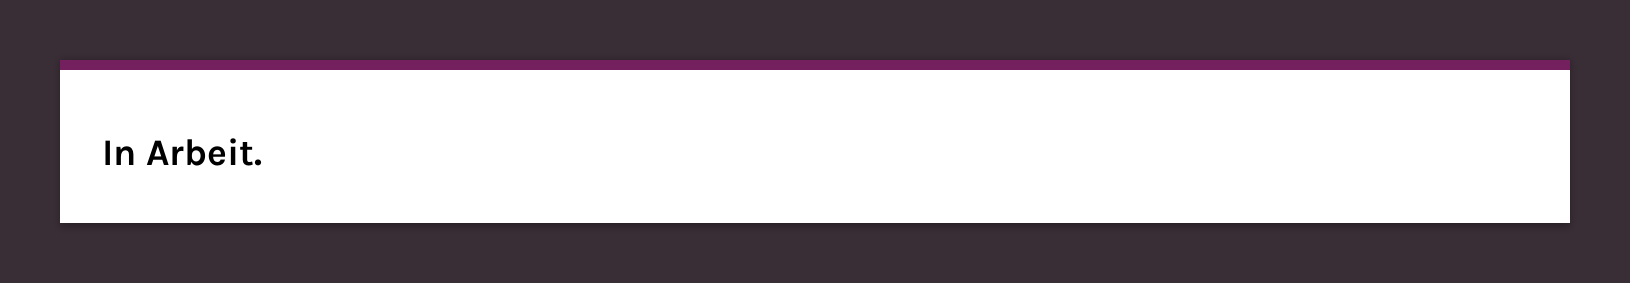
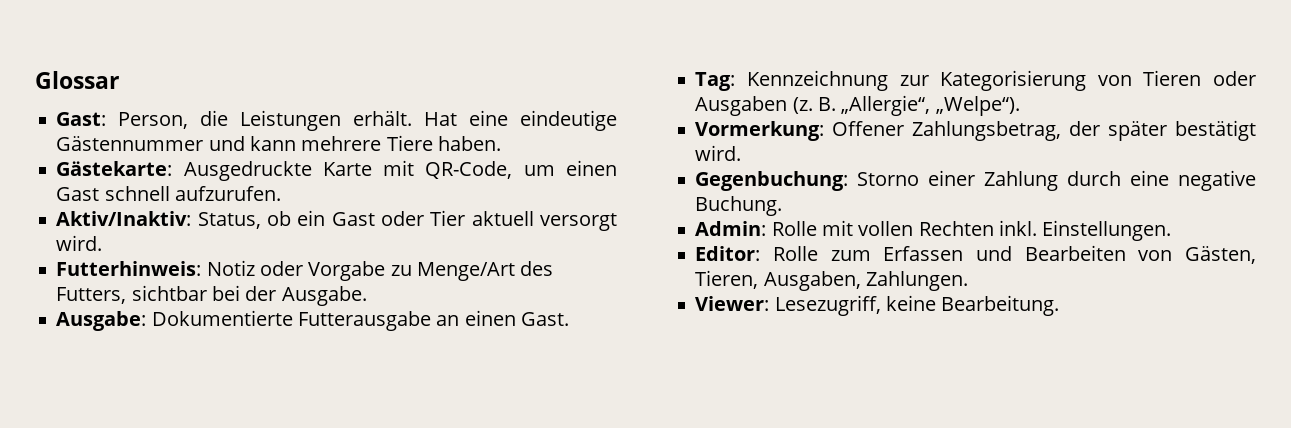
- In Arbeit.
+ Glossar
+ Gast: Person, die Leistungen erhält. Hat eine eindeutige Gästennummer und kann mehrere Tiere haben.
+ Gästekarte: Ausgedruckte Karte mit QR-Code, um einen Gast schnell aufzurufen.
+ Aktiv/Inaktiv: Status, ob ein Gast oder Tier aktuell versorgt wird.
+ Futterhinweis: Notiz oder Vorgabe zu Menge/Art des Futters, sichtbar bei der Ausgabe.
+ Ausgabe: Dokumentierte Futterausgabe an einen Gast.
+ Tag: Kennzeichnung zur Kategorisierung von Tieren oder Ausgaben (z. B. „Allergie“, „Welpe“).
+ Vormerkung: Offener Zahlungsbetrag, der später bestätigt wird.
+ Gegenbuchung: Storno einer Zahlung durch eine negative Buchung.
+ Admin: Rolle mit vollen Rechten inkl. Einstellungen.
+ Editor: Rolle zum Erfassen und Bearbeiten von Gästen, Tieren, Ausgaben, Zahlungen.
+ Viewer: Lesezugriff, keine Bearbeitung.

